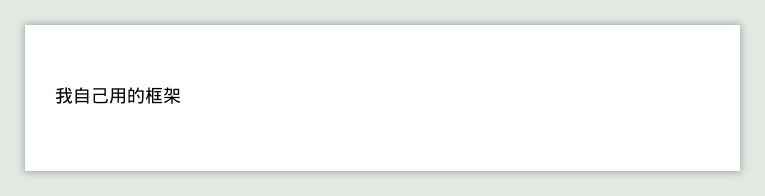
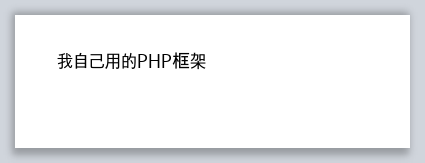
- 我自己用的框架
+ 我自己用的PHP框架

